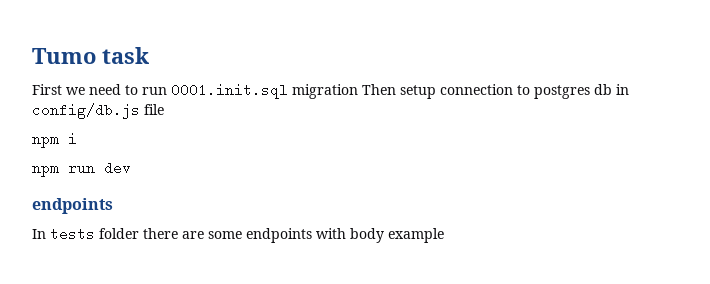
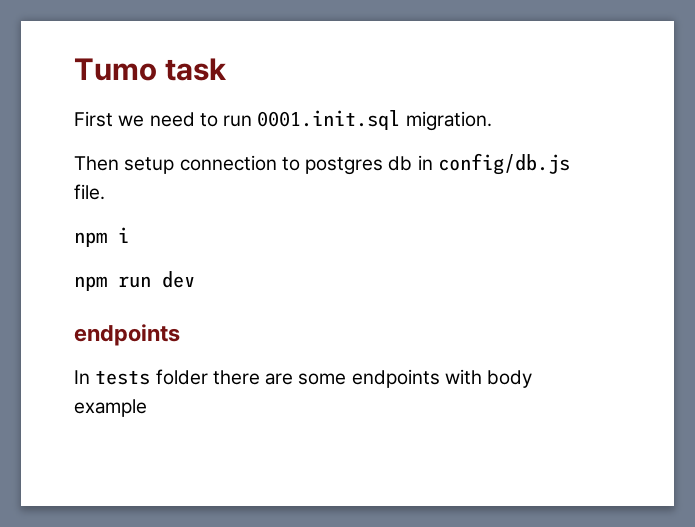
- First we need to run 0001.init.sql migration Then setup connection to postgres db in config/db.js file
+ First we need to run 0001.init.sql migration.
+ Then setup connection to postgres db in config/db.js file.

